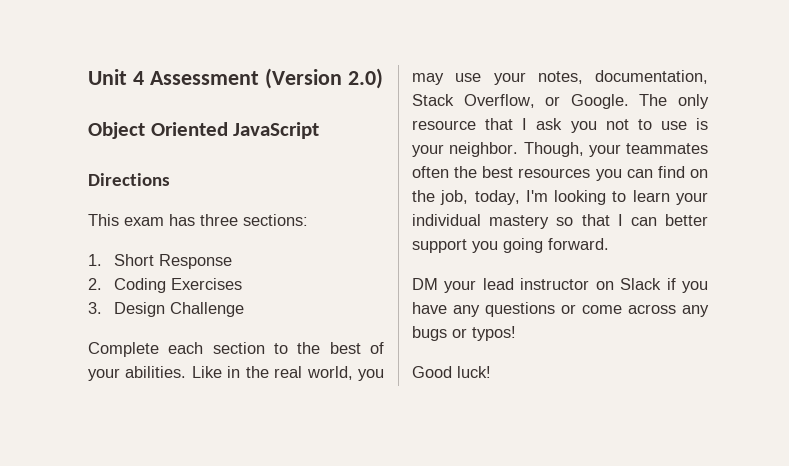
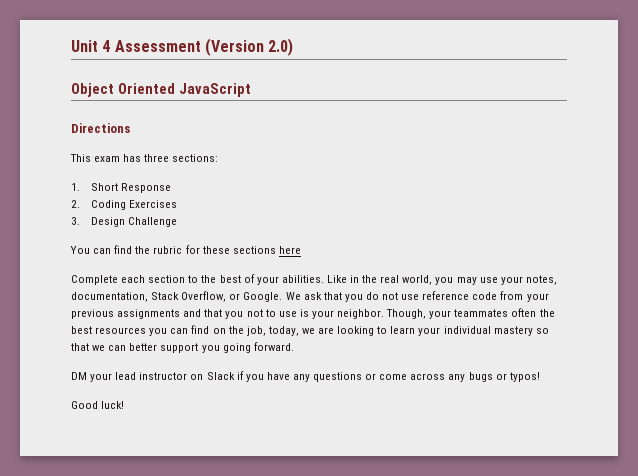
+ You can find the rubric for these sections here
- The only resource that I ask you not to use is your neighbor.
+ We ask that you do not use reference code from your previous assignments and that you not to use is your neighbor.
- Though, your teammates often the best resources you can find on the job, today, I'm looking to learn your individual mastery so that I can better support you going forward.
+ Though, your teammates often the best resources you can find on the job, today, we are looking to learn your individual mastery so that we can better support you going forward.

